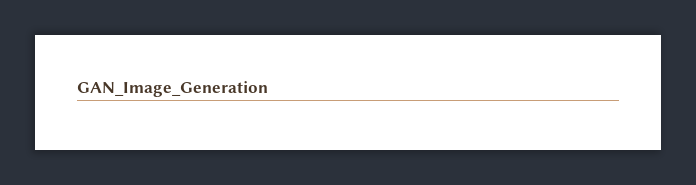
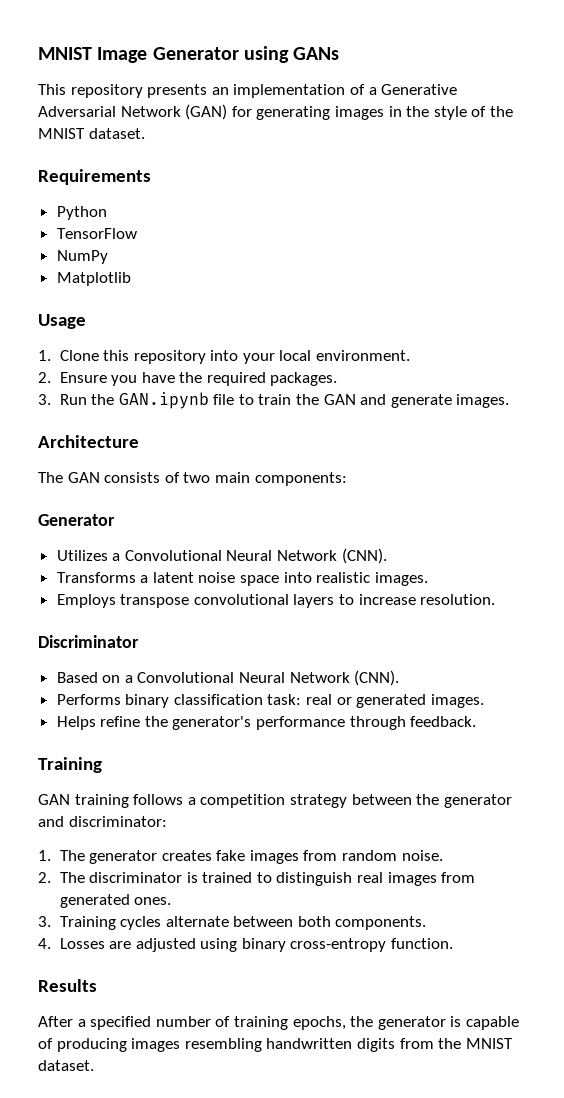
- GAN_Image_Generation
+ MNIST Image Generator using GANs
+ This repository presents an implementation of a Generative Adversarial Network (GAN) for generating images in the style of the MNIST dataset.
+ Requirements
+ Python
+ TensorFlow
+ NumPy
+ Matplotlib
+ Usage
+ 1. Clone this repository into your local environment.
+ 2. Ensure you have the required packages.
+ 3. Run the GAN.ipynb file to train the GAN and generate images.
+ Architecture
+ The GAN consists of two main components:
+ Generator
+ Utilizes a Convolutional Neural Network (CNN).
+ Transforms a latent noise space into realistic images.
+ Employs transpose convolutional layers to increase resolution.
+ Discriminator
+ Based on a Convolutional Neural Network (CNN).
+ Performs binary classification task: real or generated images.
+ Helps refine the generator's performance through feedback.
+ Training
+ GAN training follows a competition strategy between the generator and discriminator:
+ 1. The generator creates fake images from random noise.
+ 2. The discriminator is trained to distinguish real images from generated ones.
+ 3. Training cycles alternate between both components.
+ 4. Losses are adjusted using binary cross-entropy function.
+ Results
+ After a specified number of training epochs, the generator is capable of producing images resembling handwritten digits from the MNIST dataset.

